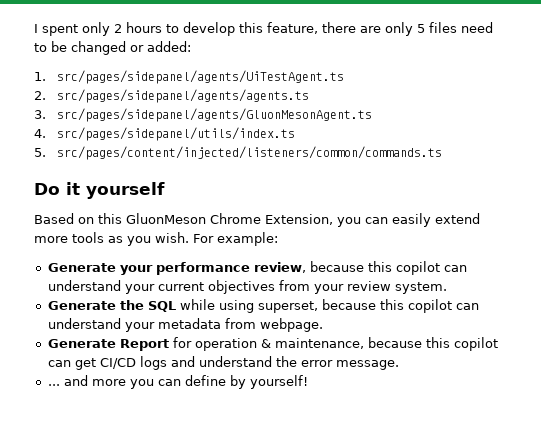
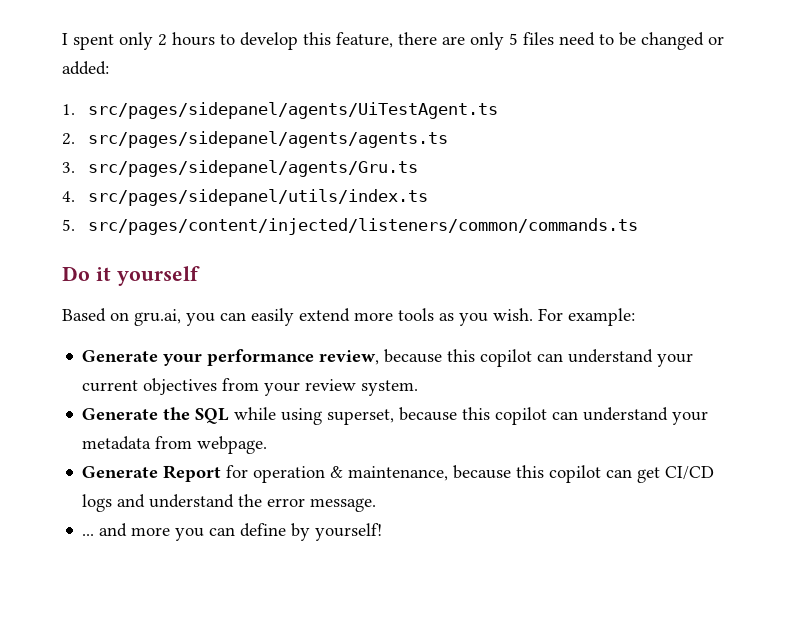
- 3. src/pages/sidepanel/agents/GluonMesonAgent.ts
+ 3. src/pages/sidepanel/agents/Gru.ts
- Based on this GluonMeson Chrome Extension, you can easily extend more tools as you wish.
+ Based on gru.ai, you can easily extend more tools as you wish.

